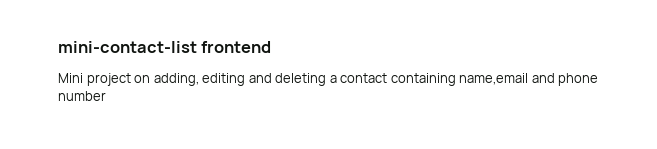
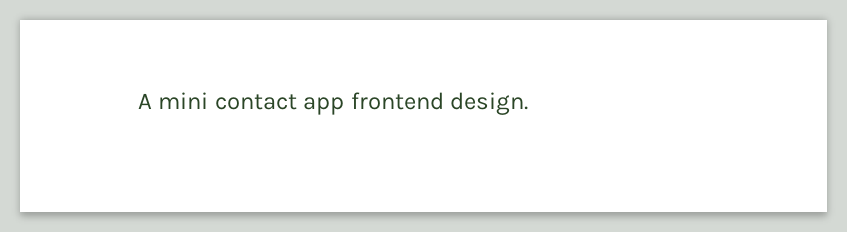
- mini-contact-list frontend
- Mini project on adding, editing and deleting a contact containing name,email and phone number
+ A mini contact app frontend design.

